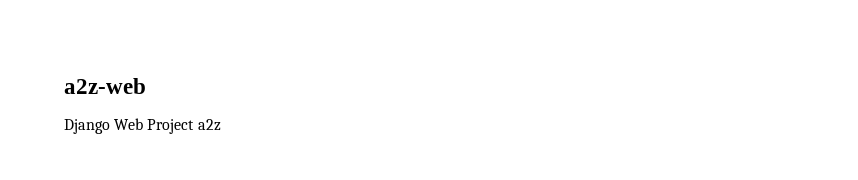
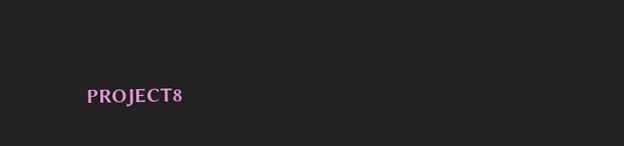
- a2z-web
- Django Web Project a2z
+ PROJECT8

